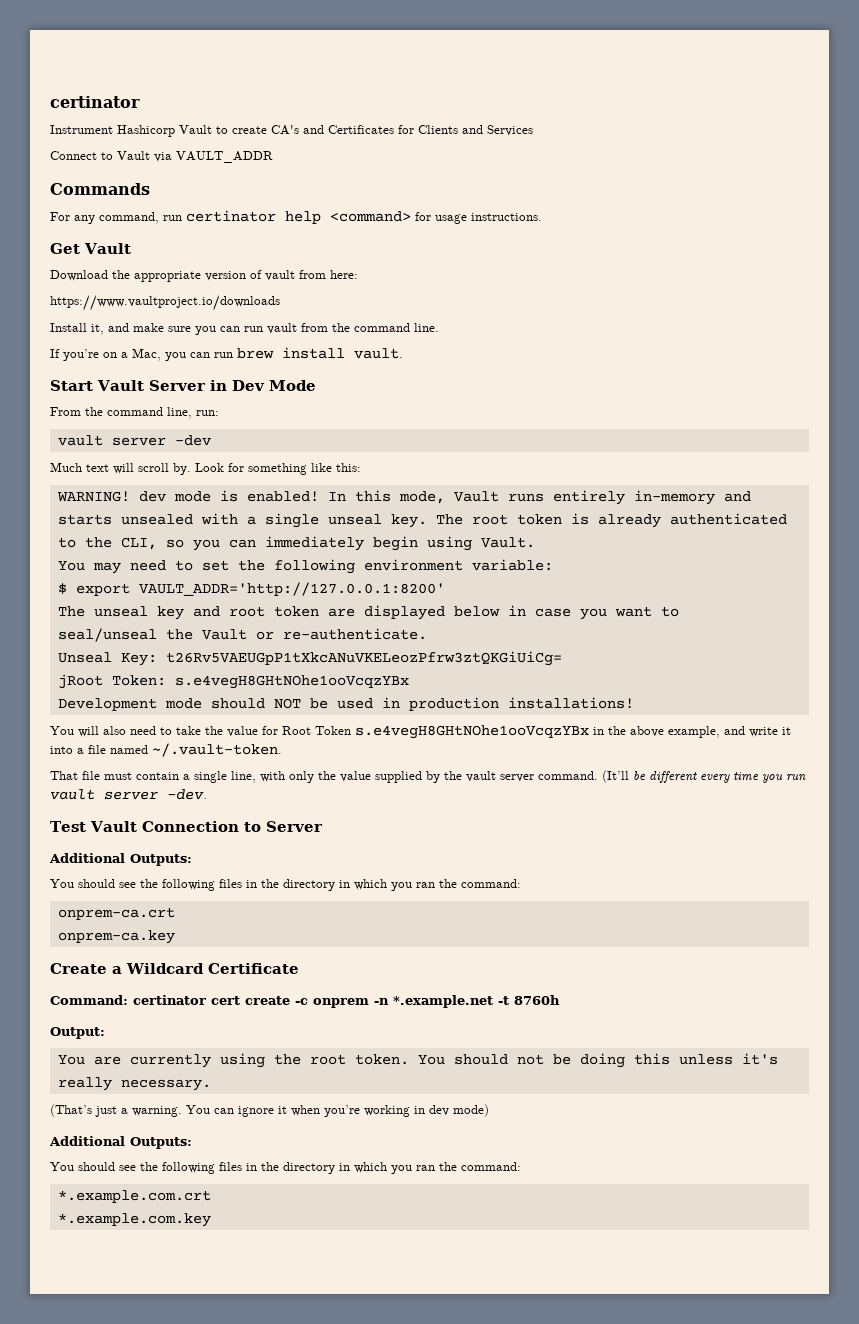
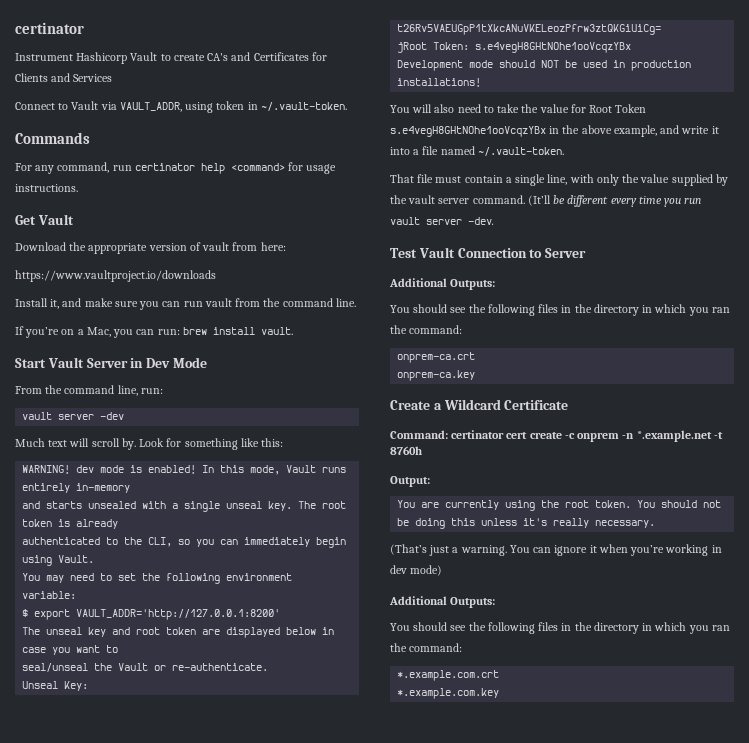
- Connect to Vault via VAULT_ADDR
+ Connect to Vault via VAULT_ADDR, using token in ~/.vault-token.
- If you’re on a Mac, you can run brew install vault.
+ If you’re on a Mac, you can run: brew install vault.
- In this mode, Vault runs entirely in-memory and starts unsealed with a single unseal key.
+ In this mode, Vault runs entirely in-memory
+ and starts unsealed with a single unseal key.
- The root token is already authenticated to the CLI, so you can immediately begin using Vault.
+ The root token is already
+ authenticated to the CLI, so you can immediately begin using Vault.

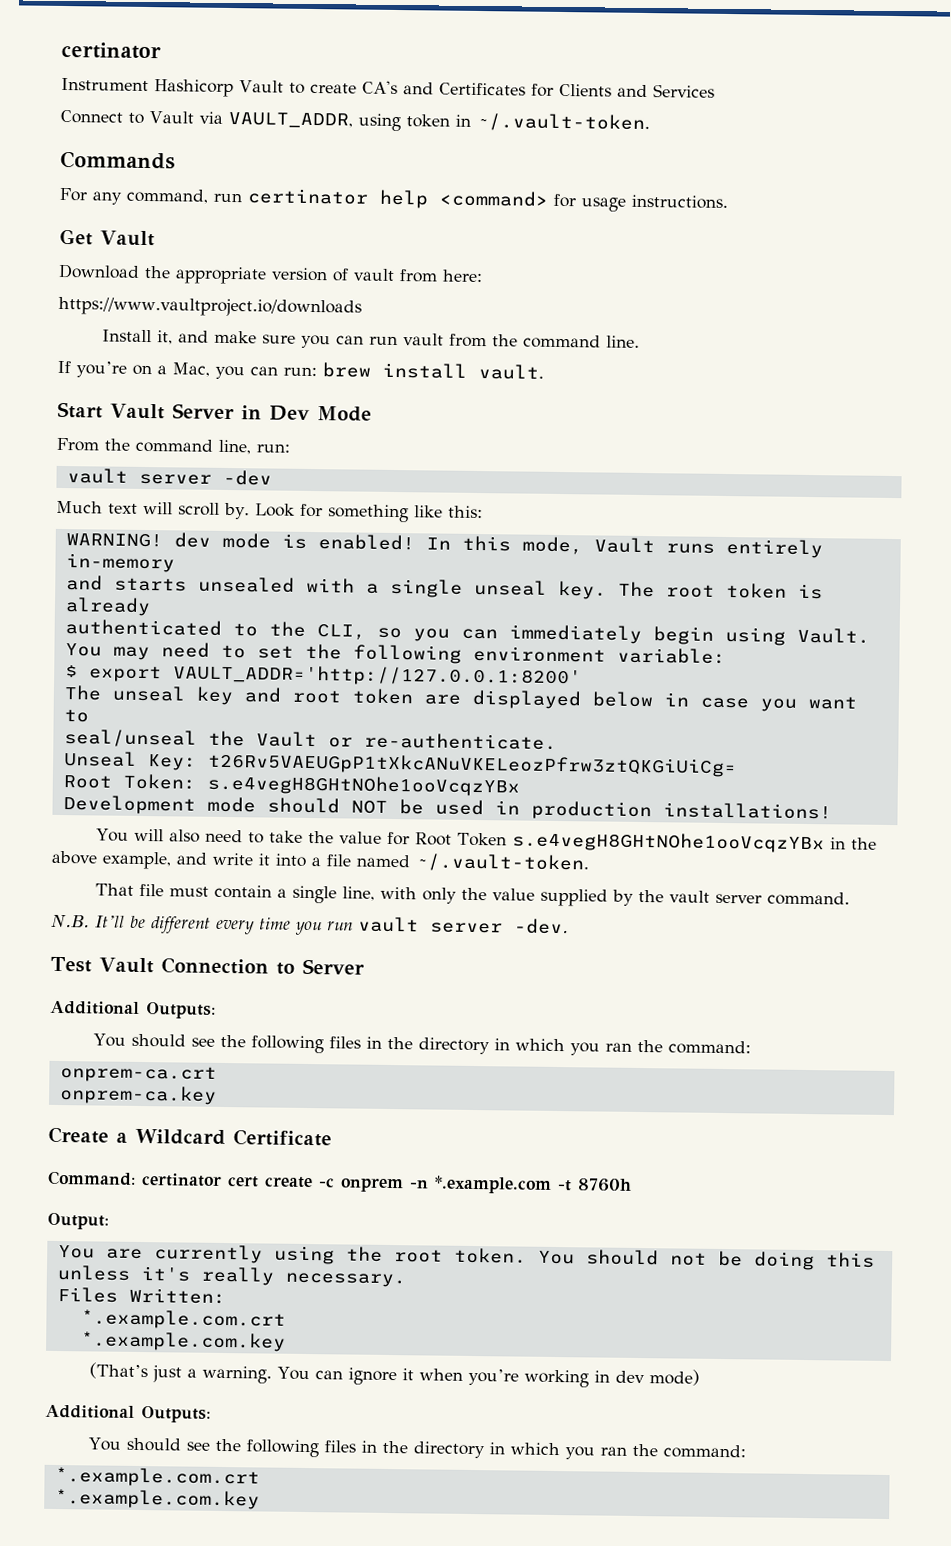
- jRoot Token: s.e4vegH8GHtNOhe1ooVcqzYBx
+ Root Token: s.e4vegH8GHtNOhe1ooVcqzYBx
- That file must contain a single line, with only the value supplied by the vault server command. (It’ll be different every time you run vault server -dev.
+ That file must contain a single line, with only the value supplied by the vault server command.
+ N.B. It’ll be different every time you run vault server -dev.
- Command: certinator cert create -c onprem -n *.example.net -t 8760h
+ Command: certinator cert create -c onprem -n *.example.com -t 8760h
+ Files Written:
+ *.example.com.crt
+ *.example.com.key

